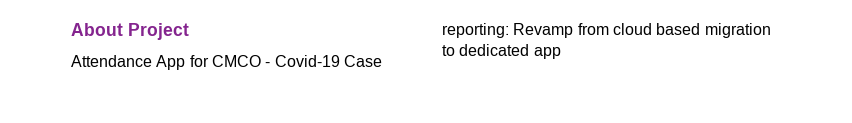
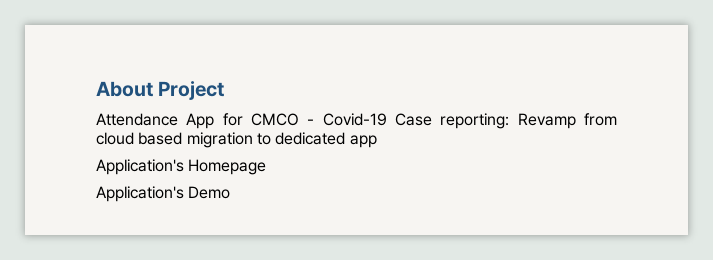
+ Application's Homepage
+ Application's Demo

